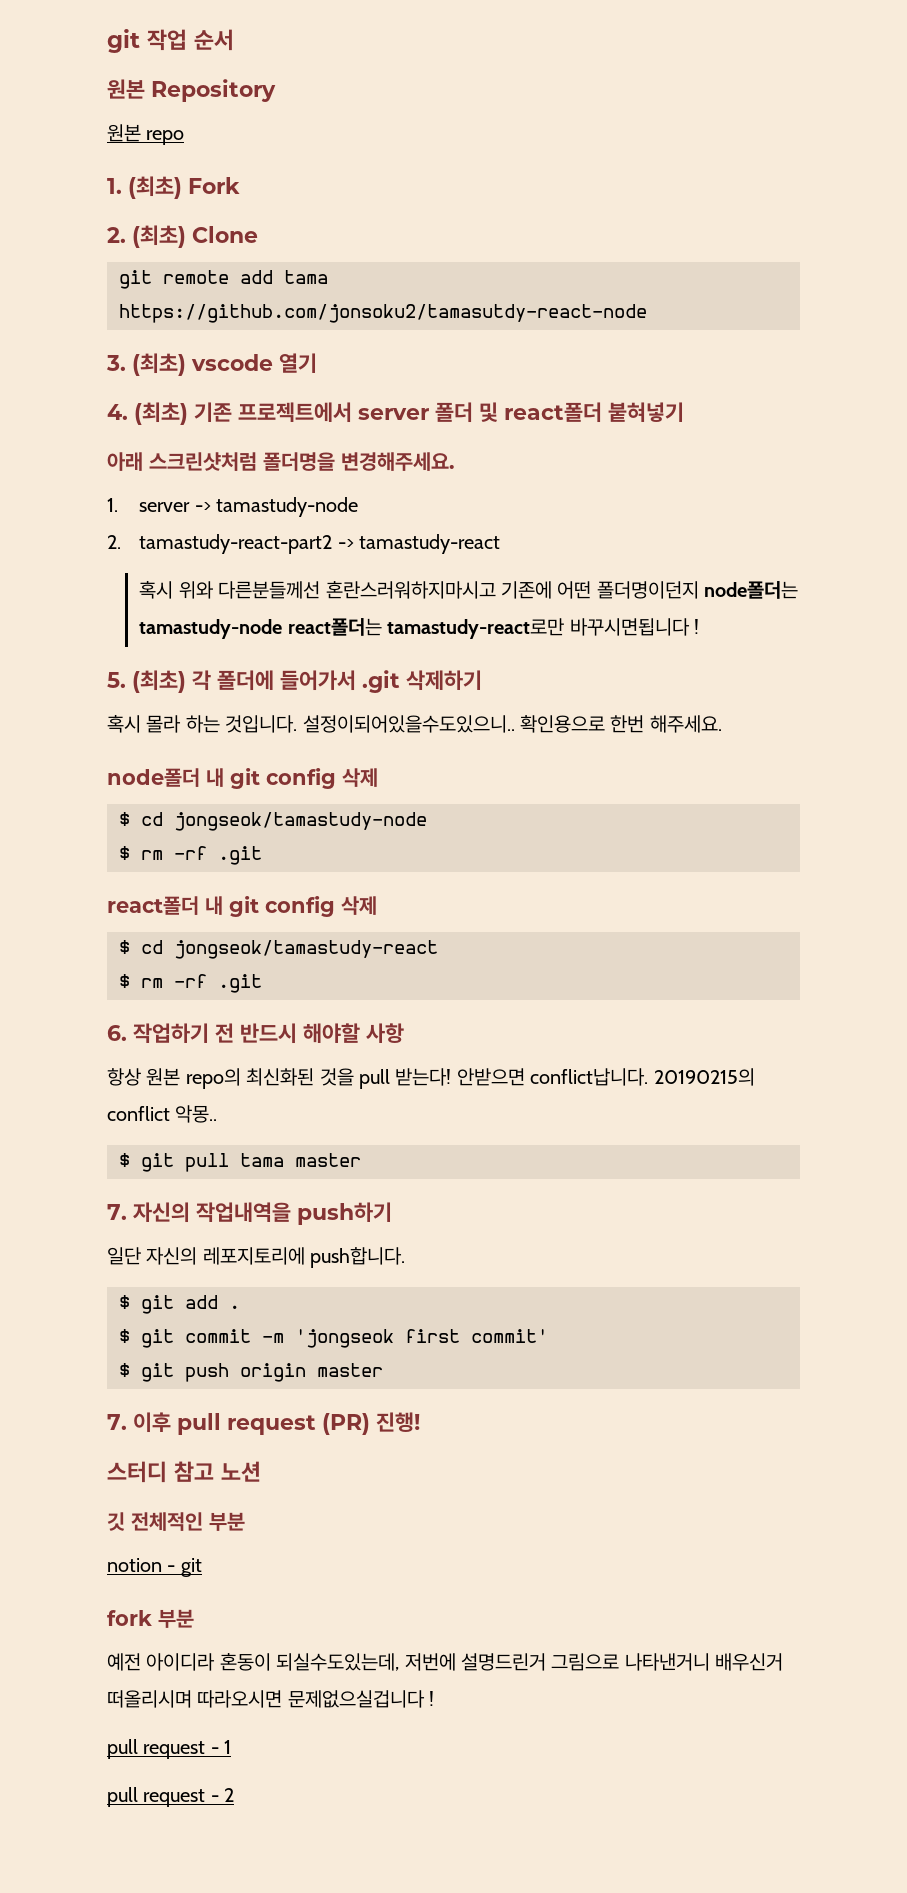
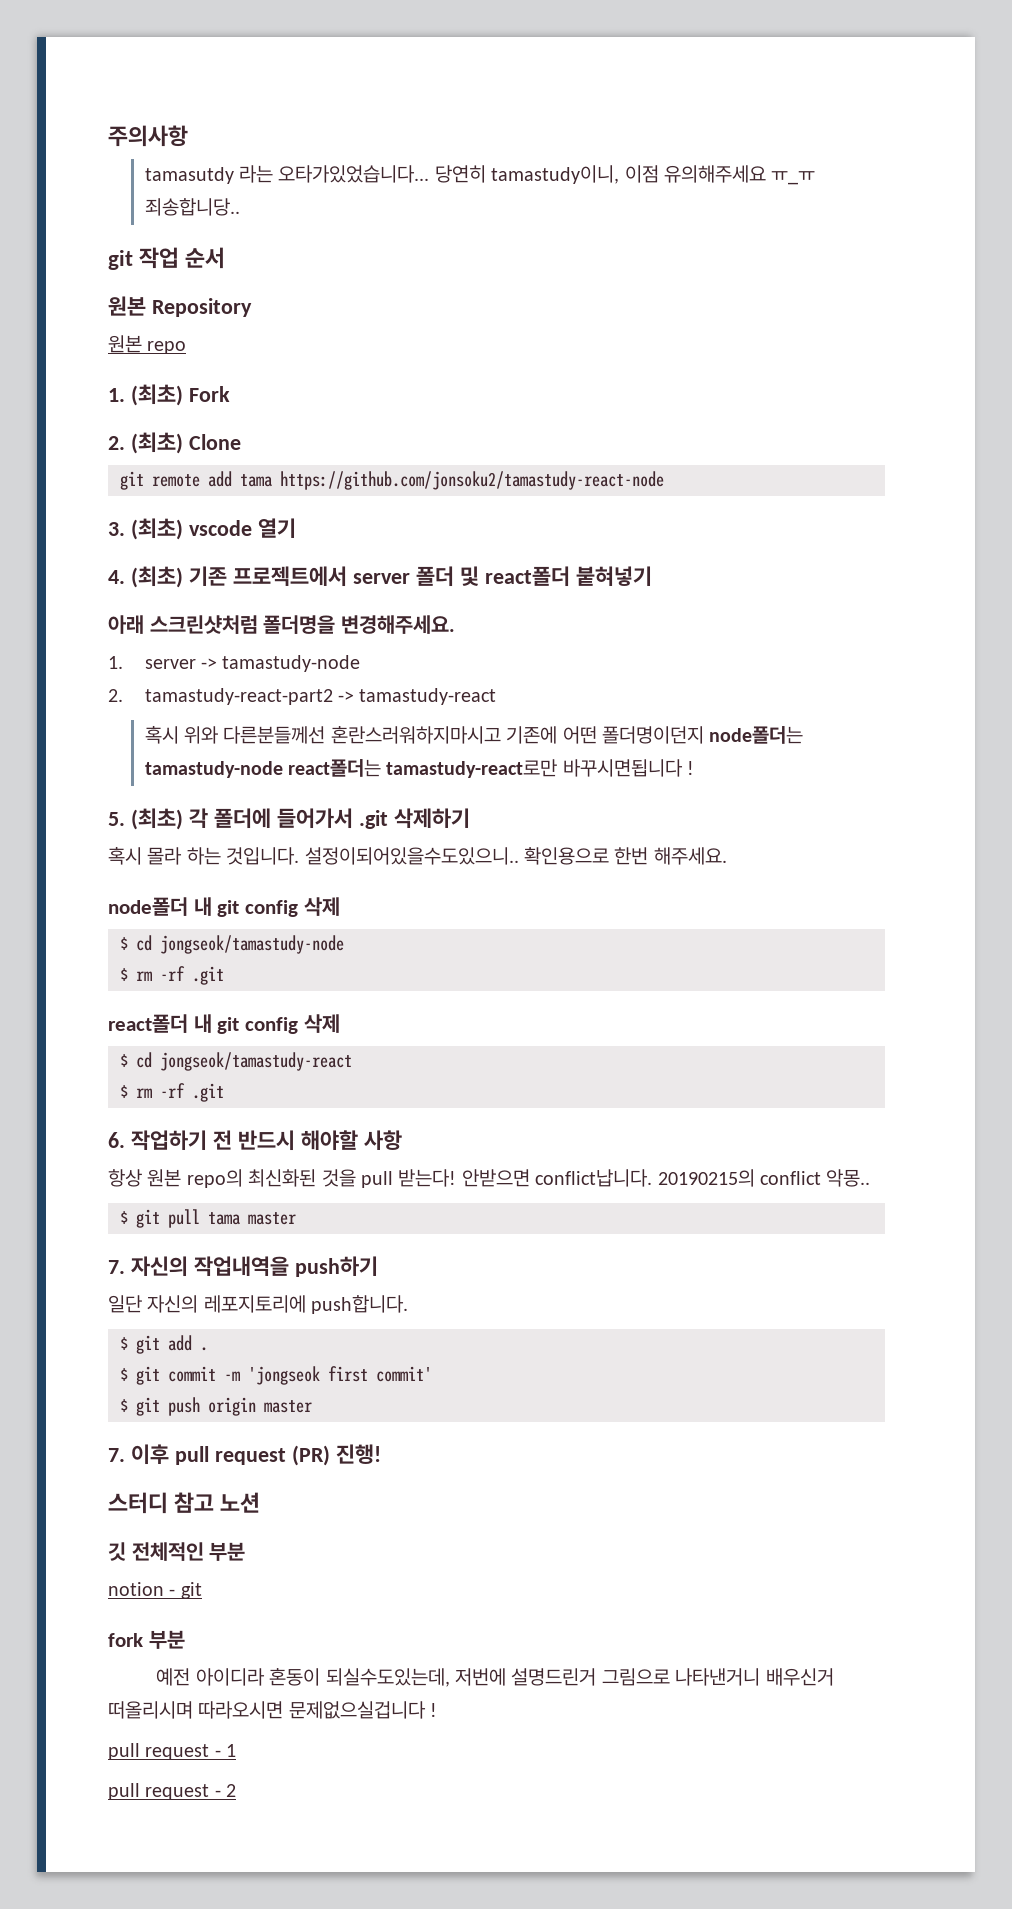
+ 주의사항
+ tamasutdy 라는 오타가있었습니다... 당연히 tamastudy이니, 이점 유의해주세요 ㅠ_ㅠ 죄송합니당..
- git remote add tama https://github.com/jonsoku2/tamasutdy-react-node
+ git remote add tama https://github.com/jonsoku2/tamastudy-react-node

